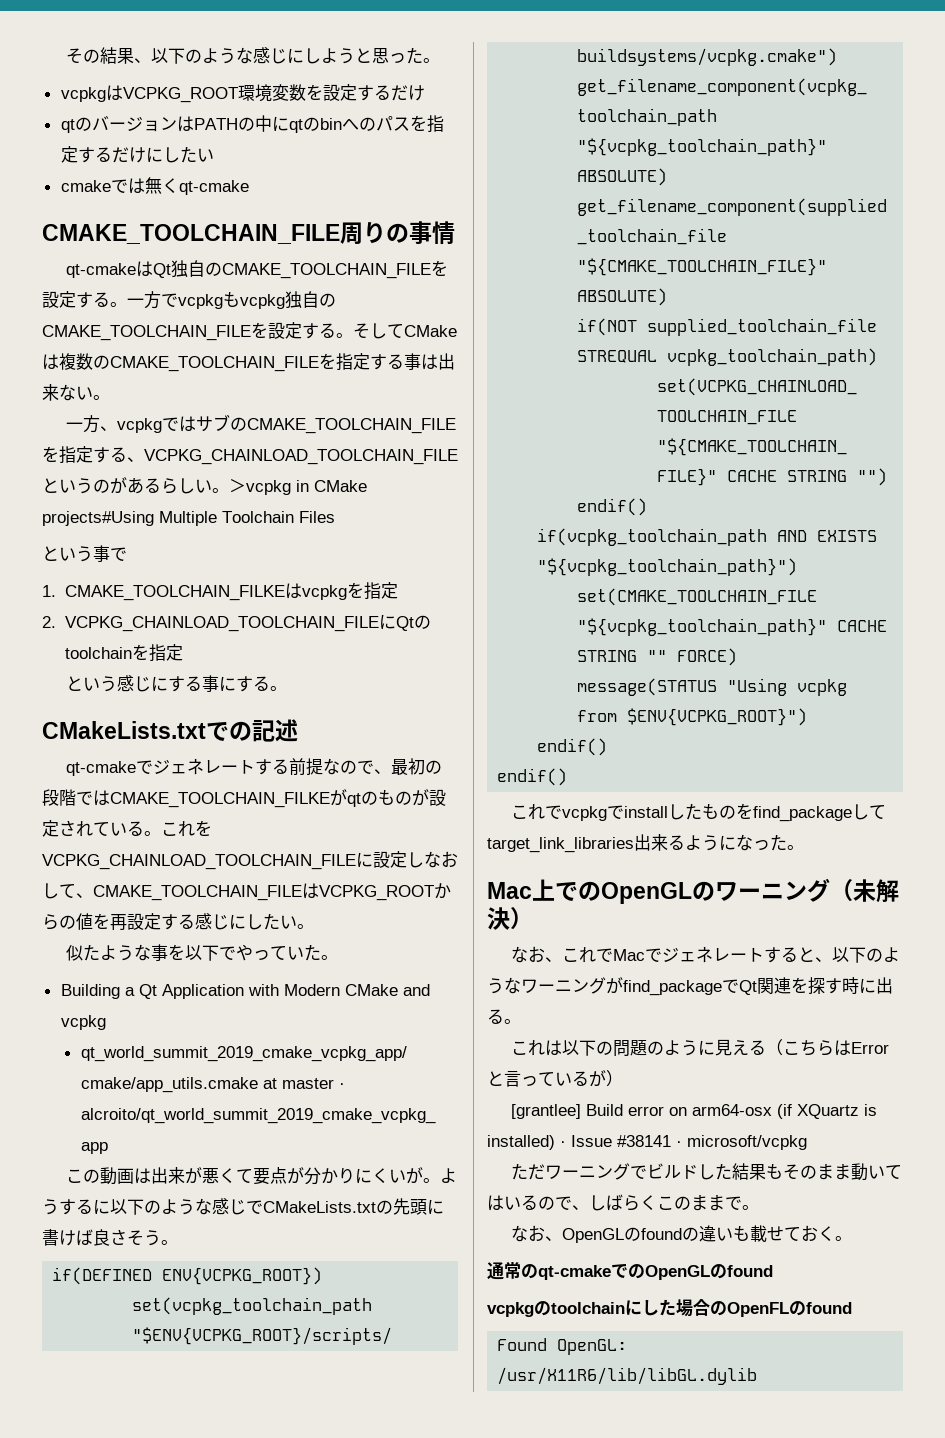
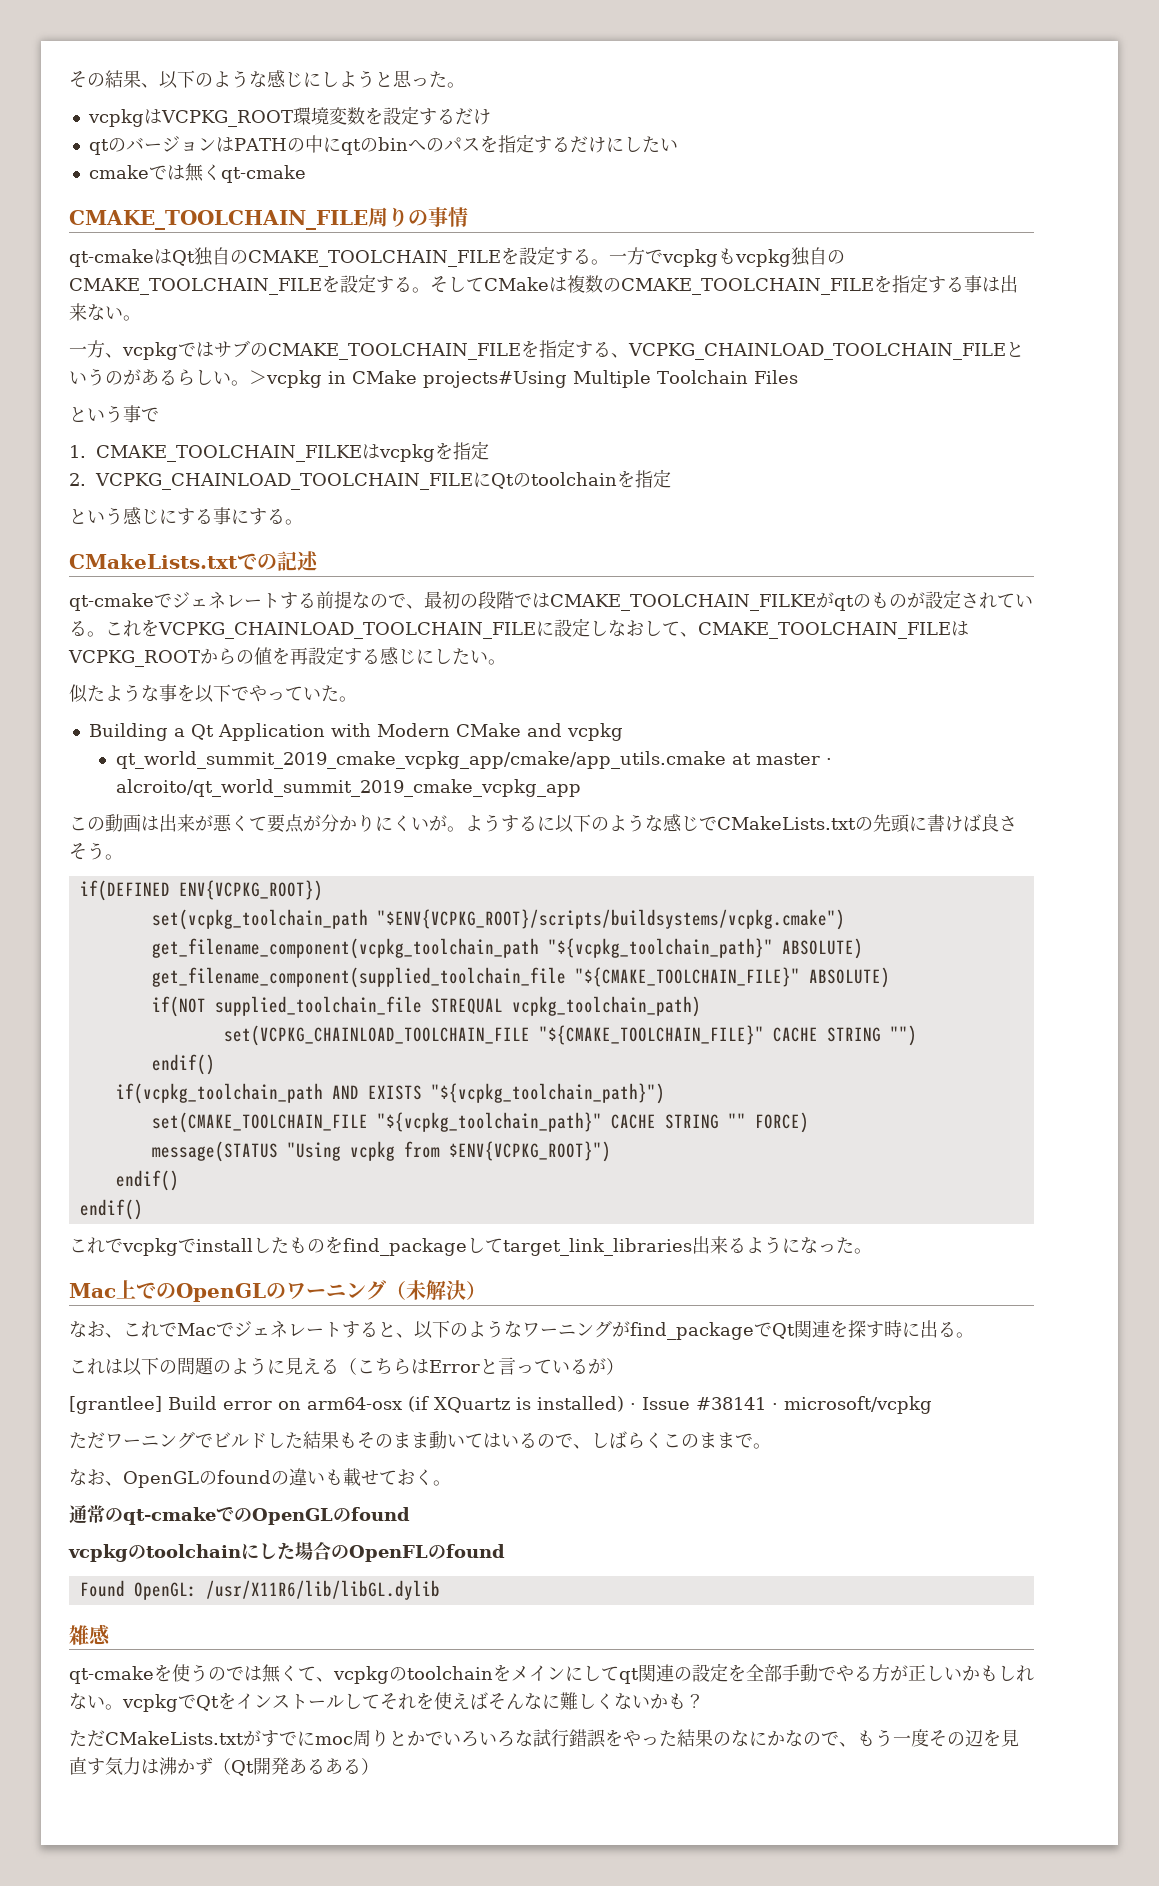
+ 雑感
+ qt-cmakeを使うのでは無くて、vcpkgのtoolchainをメインにしてqt関連の設定を全部手動でやる方が正しいかもしれない。vcpkgでQtをインストールしてそれを使えばそんなに難しくないかも？
+ ただCMakeLists.txtがすでにmoc周りとかでいろいろな試行錯誤をやった結果のなにかなので、もう一度その辺を見直す気力は沸かず（Qt開発あるある）

